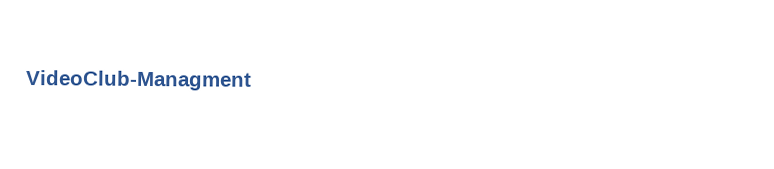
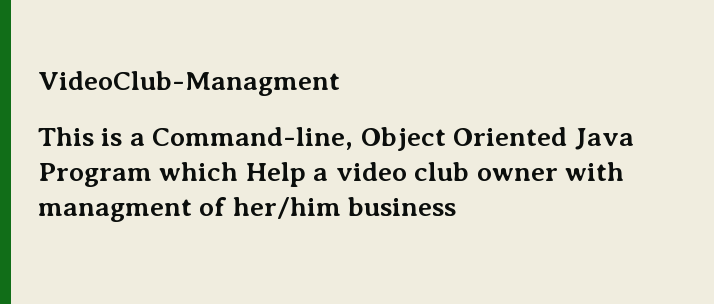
+ This is a Command-line, Object Oriented Java Program which Help a video club owner with managment of her/him business

